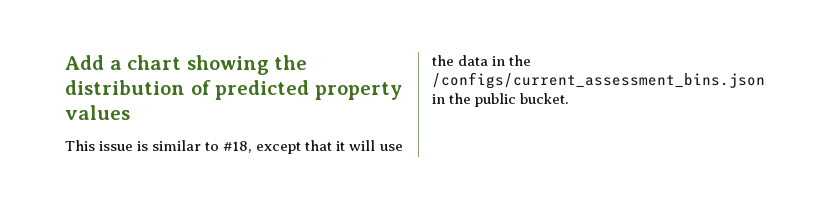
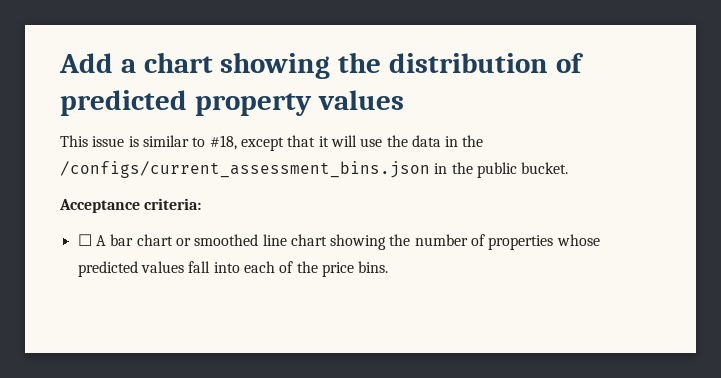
+ Acceptance criteria:
+ ☐ A bar chart or smoothed line chart showing the number of properties whose predicted values fall into each of the price bins.

